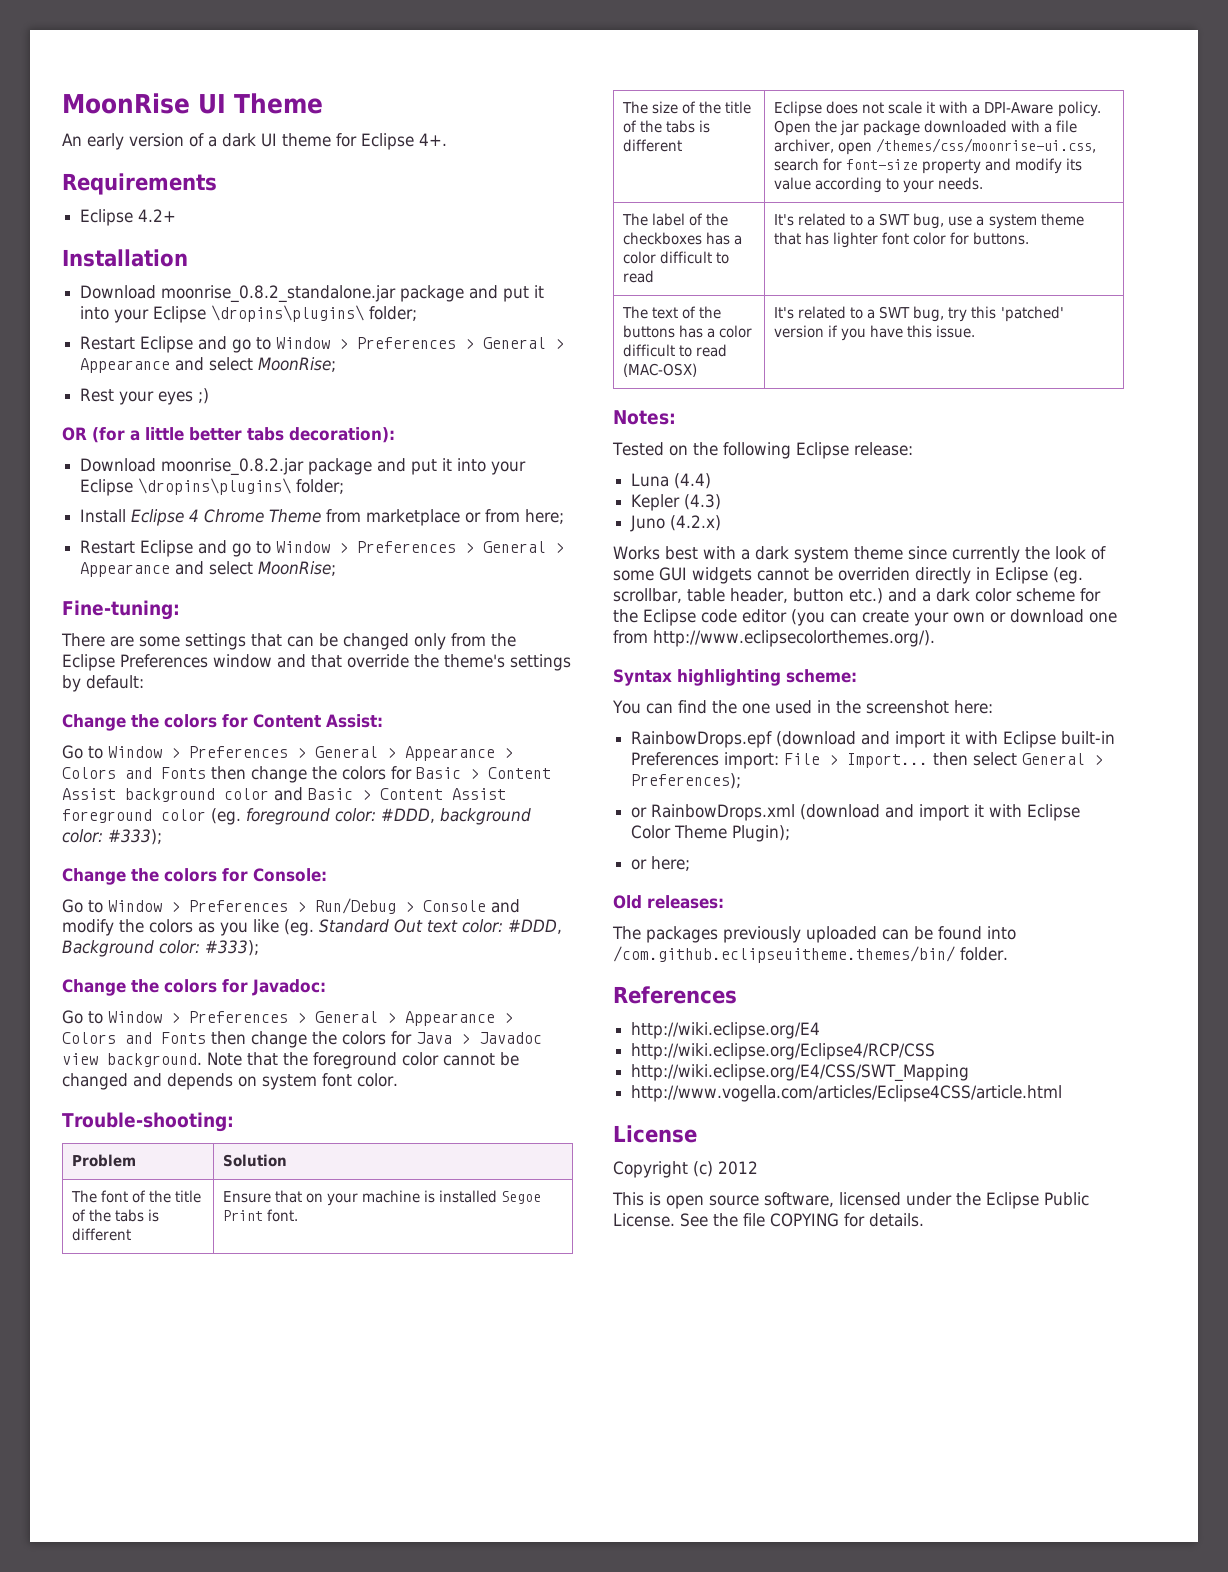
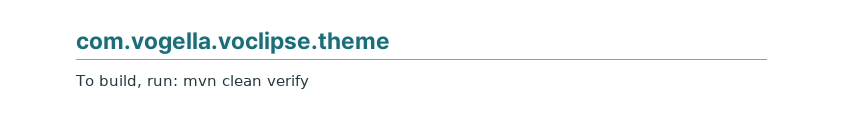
- MoonRise UI Theme
- An early version of a dark UI theme for Eclipse 4+.
- Requirements
- Eclipse 4.2+
- Installation
- Download moonrise_0.8.2_standalone.jar package and put it into your Eclipse \dropins\plugins\ folder;
- Restart Eclipse and go to Window > Preferences > General > Appearance and select MoonRise;
- Rest your eyes ;)
- OR (for a little better tabs decoration):
- Download moonrise_0.8.2.jar package and put it into your Eclipse \dropins\plugins\ folder;
- Install Eclipse 4 Chrome Theme from marketplace or from here;
- Restart Eclipse and go to Window > Preferences > General > Appearance and select MoonRise;
- Fine-tuning:
- There are some settings that can be changed only from the Eclipse Preferences window and that override the theme's settings by default:
- Change the colors for Content Assist:
- Go to Window > Preferences > General > Appearance > Colors and Fonts then change the colors for Basic > Content Assist background color and Basic > Content Assist foreground color (eg. foreground color: #DDD, background color: #333);
- Change the colors for Console:
- Go to Window > Preferences > Run/Debug > Console and modify the colors as you like (eg. Standard Out text color: #DDD, Background color: #333);
- Change the colors for Javadoc:
- Go to Window > Preferences > General > Appearance > Colors and Fonts then change the colors for Java > Javadoc view background. Note that the foreground color cannot be changed and depends on system font color.
- Trouble-shooting:
- Problem | Solution
- The font of the title of the tabs is different | Ensure that on your machine is installed Segoe Print font.
- The size of the title of the tabs is different | Eclipse does not scale it with a DPI-Aware policy. Open the jar package downloaded with a file archiver, open /themes/css/moonrise-ui.css, search for font-size property and modify its value according to your needs.
- The label of the checkboxes has a color difficult to read | It's related to a SWT bug, use a system theme that has lighter font color for buttons.
- The text of the buttons has a color difficult to read (MAC-OSX) | It's related to a SWT bug, try this 'patched' version if you have this issue.
- Notes:
- Tested on the following Eclipse release:
- Luna (4.4)
- Kepler (4.3)
- Juno (4.2.x)
- Works best with a dark system theme since currently the look of some GUI widgets cannot be overriden directly in Eclipse (eg. scrollbar, table header, button etc.) and a dark color scheme for the Eclipse code editor (you can create your own or download one from http://www.eclipsecolorthemes.org/).
- Syntax highlighting scheme:
- You can find the one used in the screenshot here:
- RainbowDrops.epf (download and import it with Eclipse built-in Preferences import: File > Import... then select General > Preferences);
- or RainbowDrops.xml (download and import it with Eclipse Color Theme Plugin);
- or here;
- Old releases:
- The packages previously uploaded can be found into /com.github.eclipseuitheme.themes/bin/ folder.
- References
- http://wiki.eclipse.org/E4
- http://wiki.eclipse.org/Eclipse4/RCP/CSS
- http://wiki.eclipse.org/E4/CSS/SWT_Mapping
- http://www.vogella.com/articles/Eclipse4CSS/article.html
- License
- Copyright (c) 2012
- This is open source software, licensed under the Eclipse Public License. See the file COPYING for details.
+ com.vogella.voclipse.theme
+ To build, run: mvn clean verify

